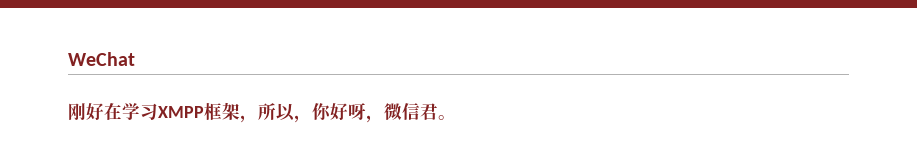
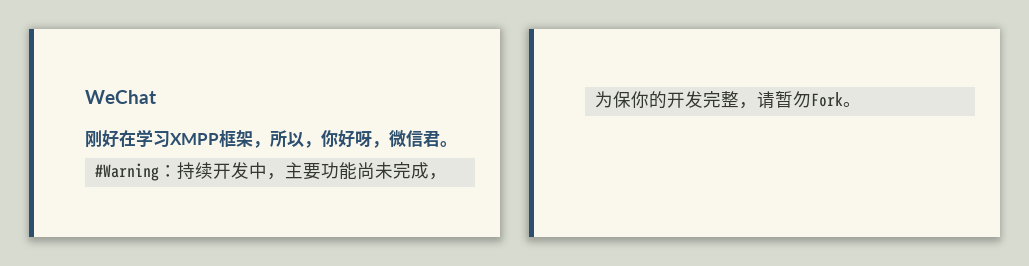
+ #Warning：持续开发中，主要功能尚未完成，为保你的开发完整，请暂勿Fork。

